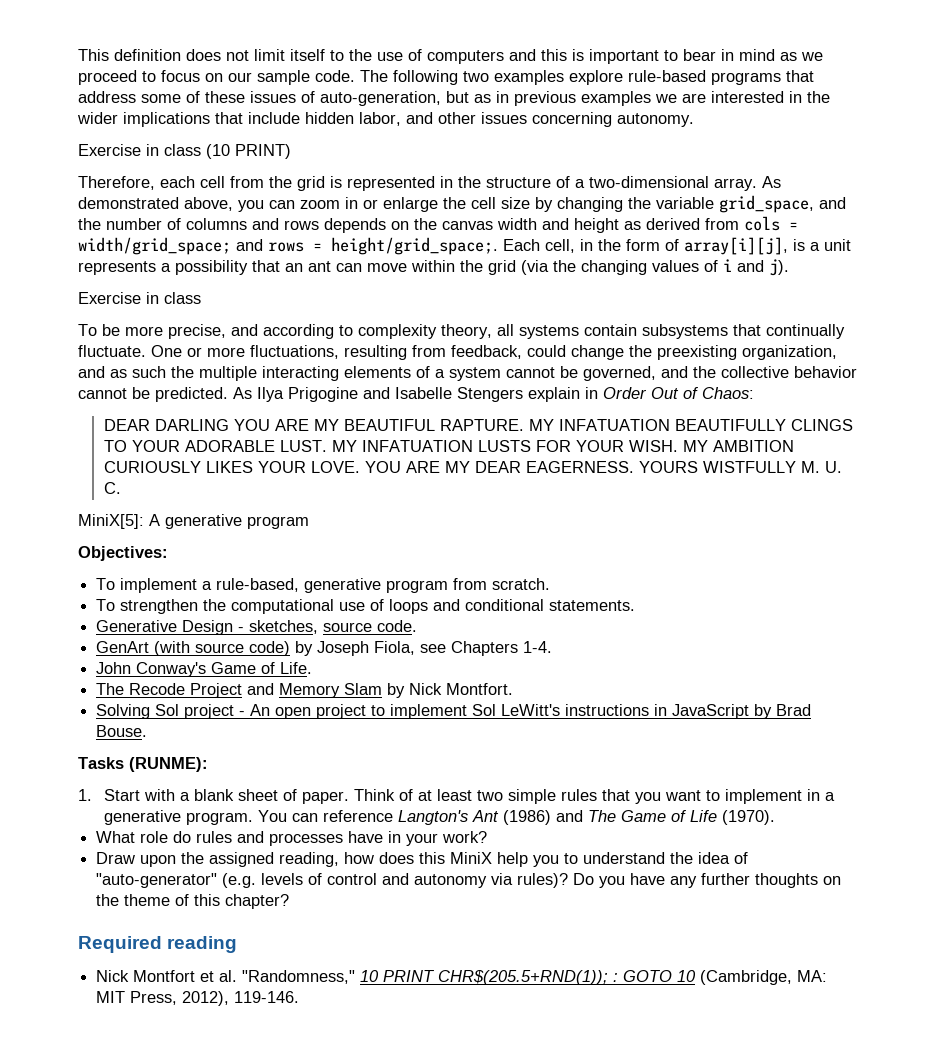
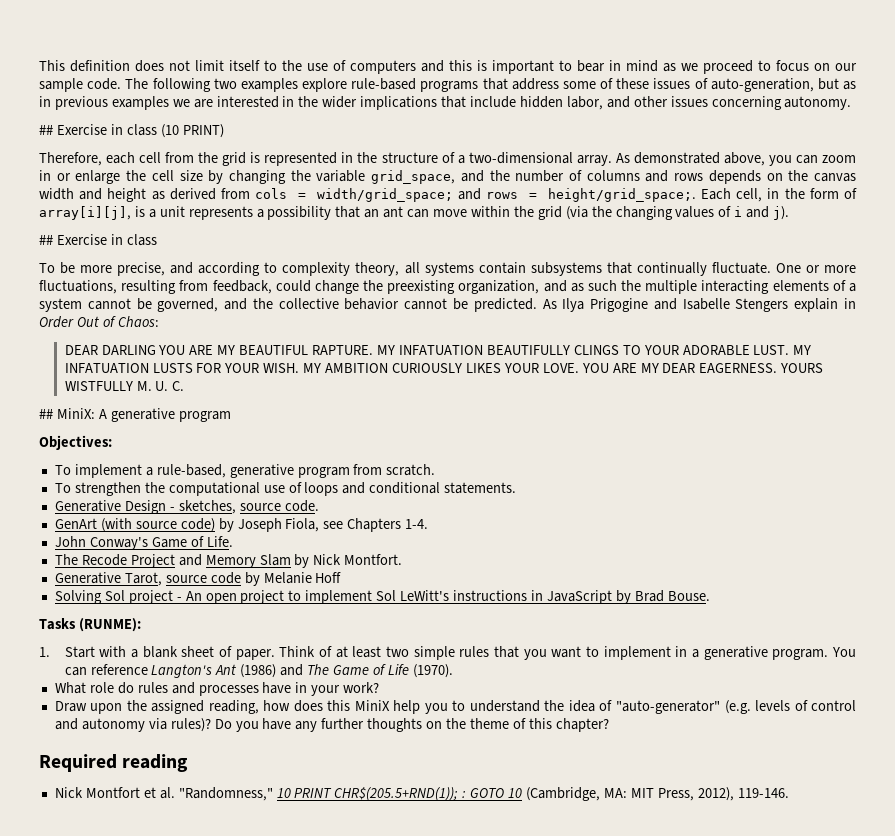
- Exercise in class (10 PRINT)
+ ## Exercise in class (10 PRINT)
  Each cell, in the form of array[i][j], is a unit represents a possibility that an ant can move within the grid (via the changing values of i and j).
- Exercise in class
+ ## Exercise in class
- MiniX[5]: A generative program
+ ## MiniX: A generative program
+ Generative Tarot, source code by Melanie Hoff

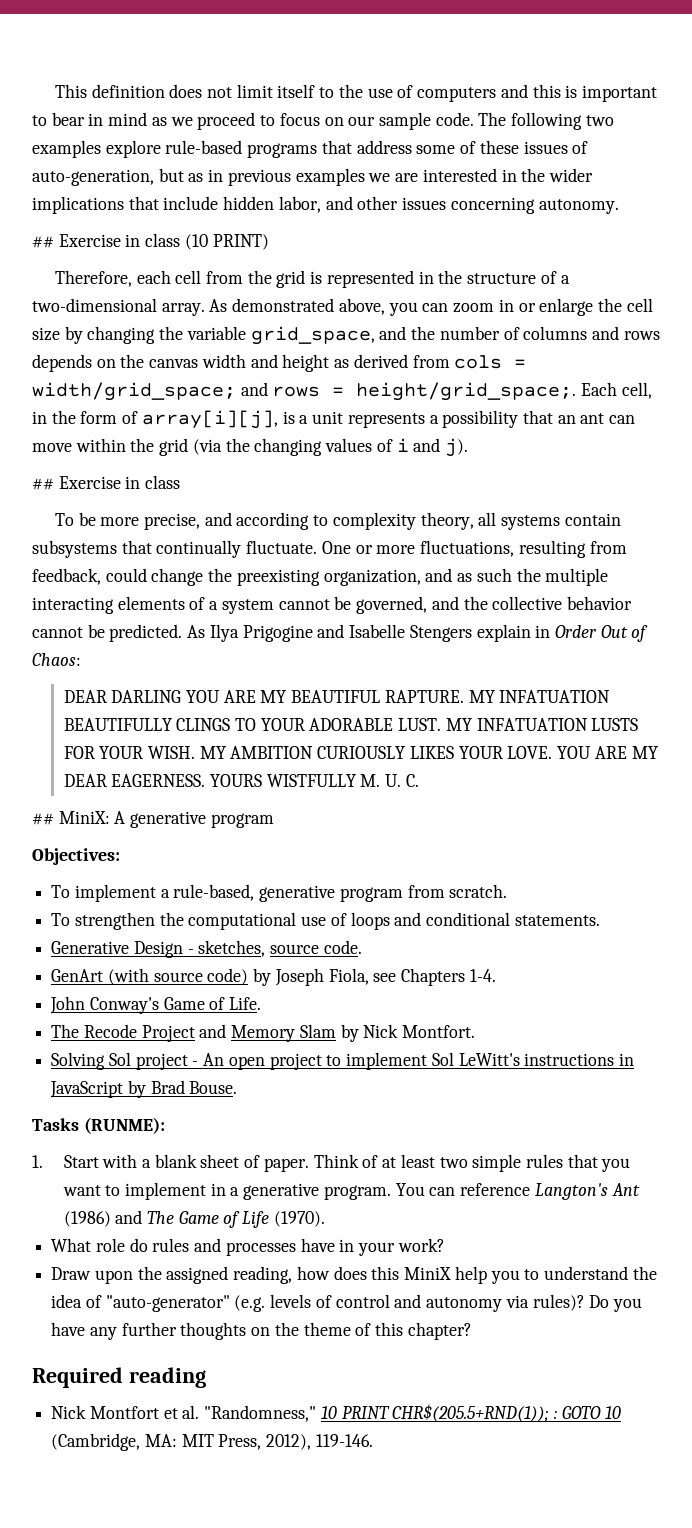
- Generative Tarot, source code by Melanie Hoff

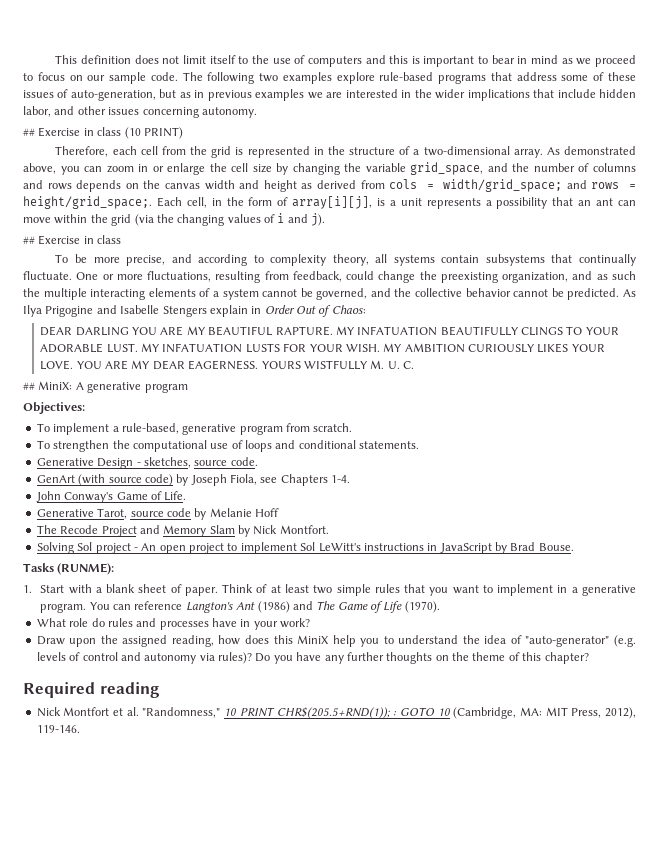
+ Generative Tarot, source code by Melanie Hoff

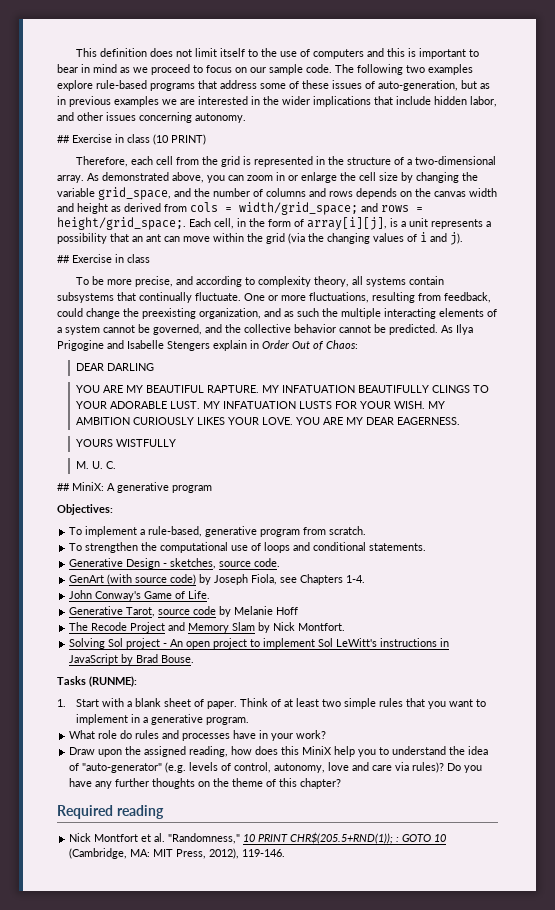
- DEAR DARLING YOU ARE MY BEAUTIFUL RAPTURE.
+ DEAR DARLING
+ YOU ARE MY BEAUTIFUL RAPTURE.
- YOU ARE MY DEAR EAGERNESS. YOURS WISTFULLY M. U. C.
+ YOU ARE MY DEAR EAGERNESS.
+ YOURS WISTFULLY
+ M. U. C.
- You can reference Langton's Ant (1986) and The Game of Life (1970).
- Draw upon the assigned reading, how does this MiniX help you to understand the idea of "auto-generator" (e.g. levels of control and autonomy via rules)?
+ Draw upon the assigned reading, how does this MiniX help you to understand the idea of "auto-generator" (e.g. levels of control, autonomy, love and care via rules)?

